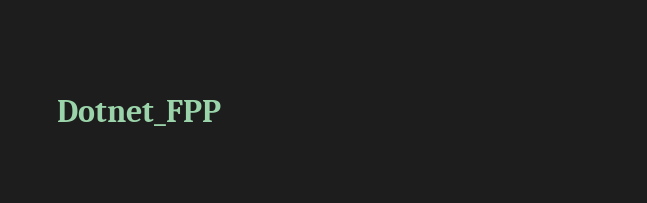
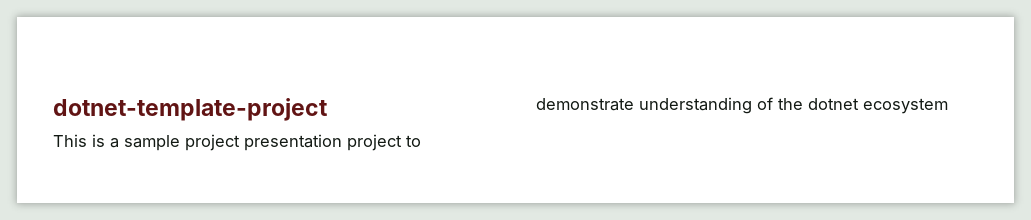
- Dotnet_FPP
+ dotnet-template-project
+ This is a sample project presentation project to demonstrate understanding of the dotnet ecosystem

